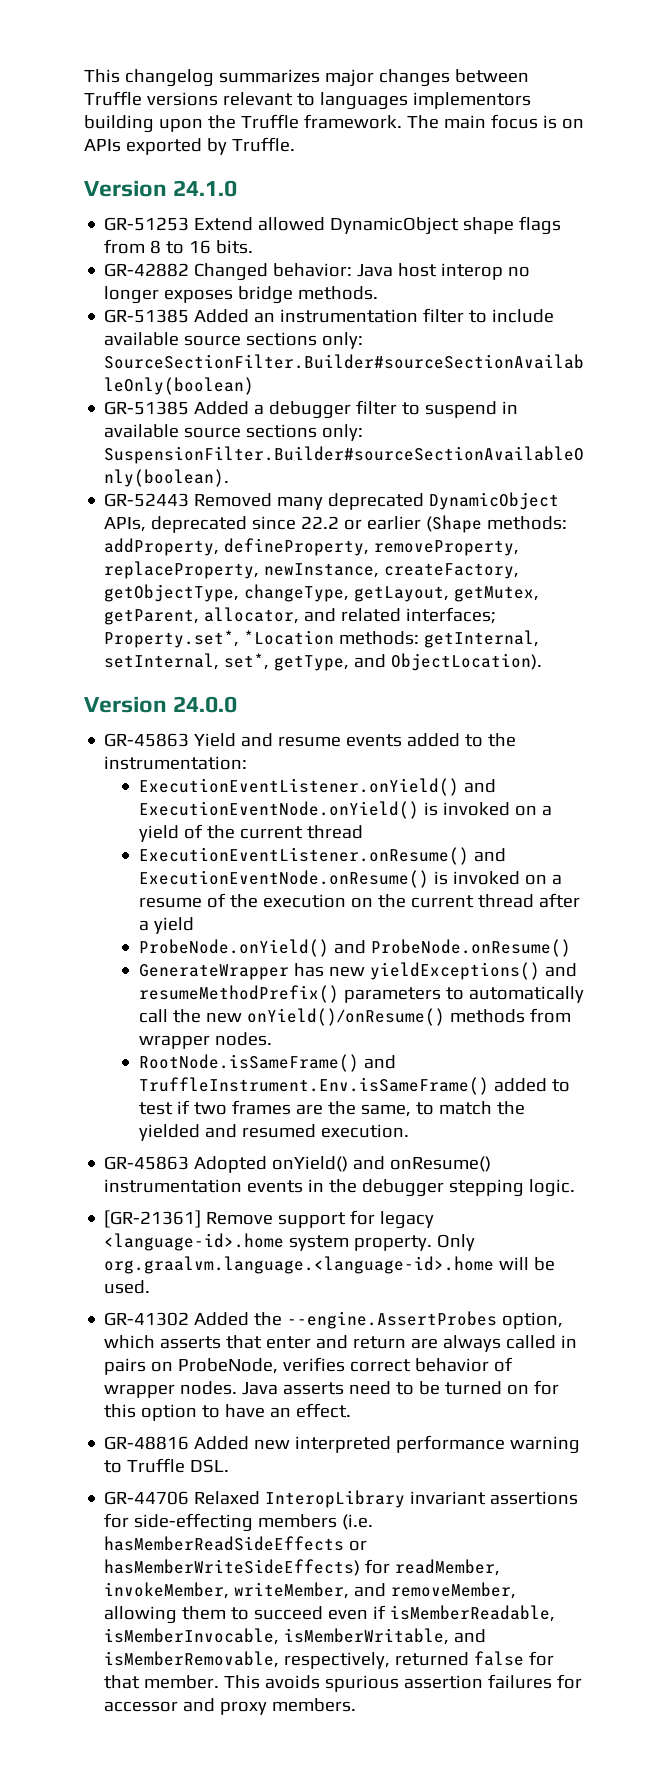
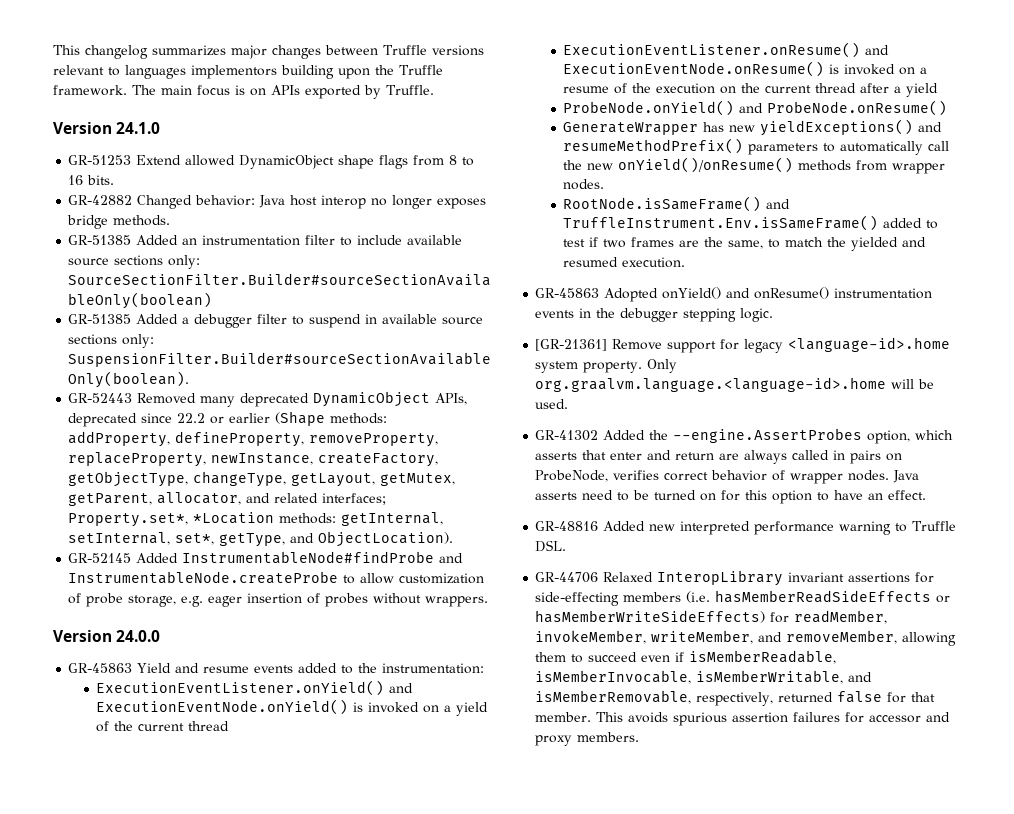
+ GR-52145 Added InstrumentableNode#findProbe and InstrumentableNode.createProbe to allow customization of probe storage, e.g. eager insertion of probes without wrappers.

